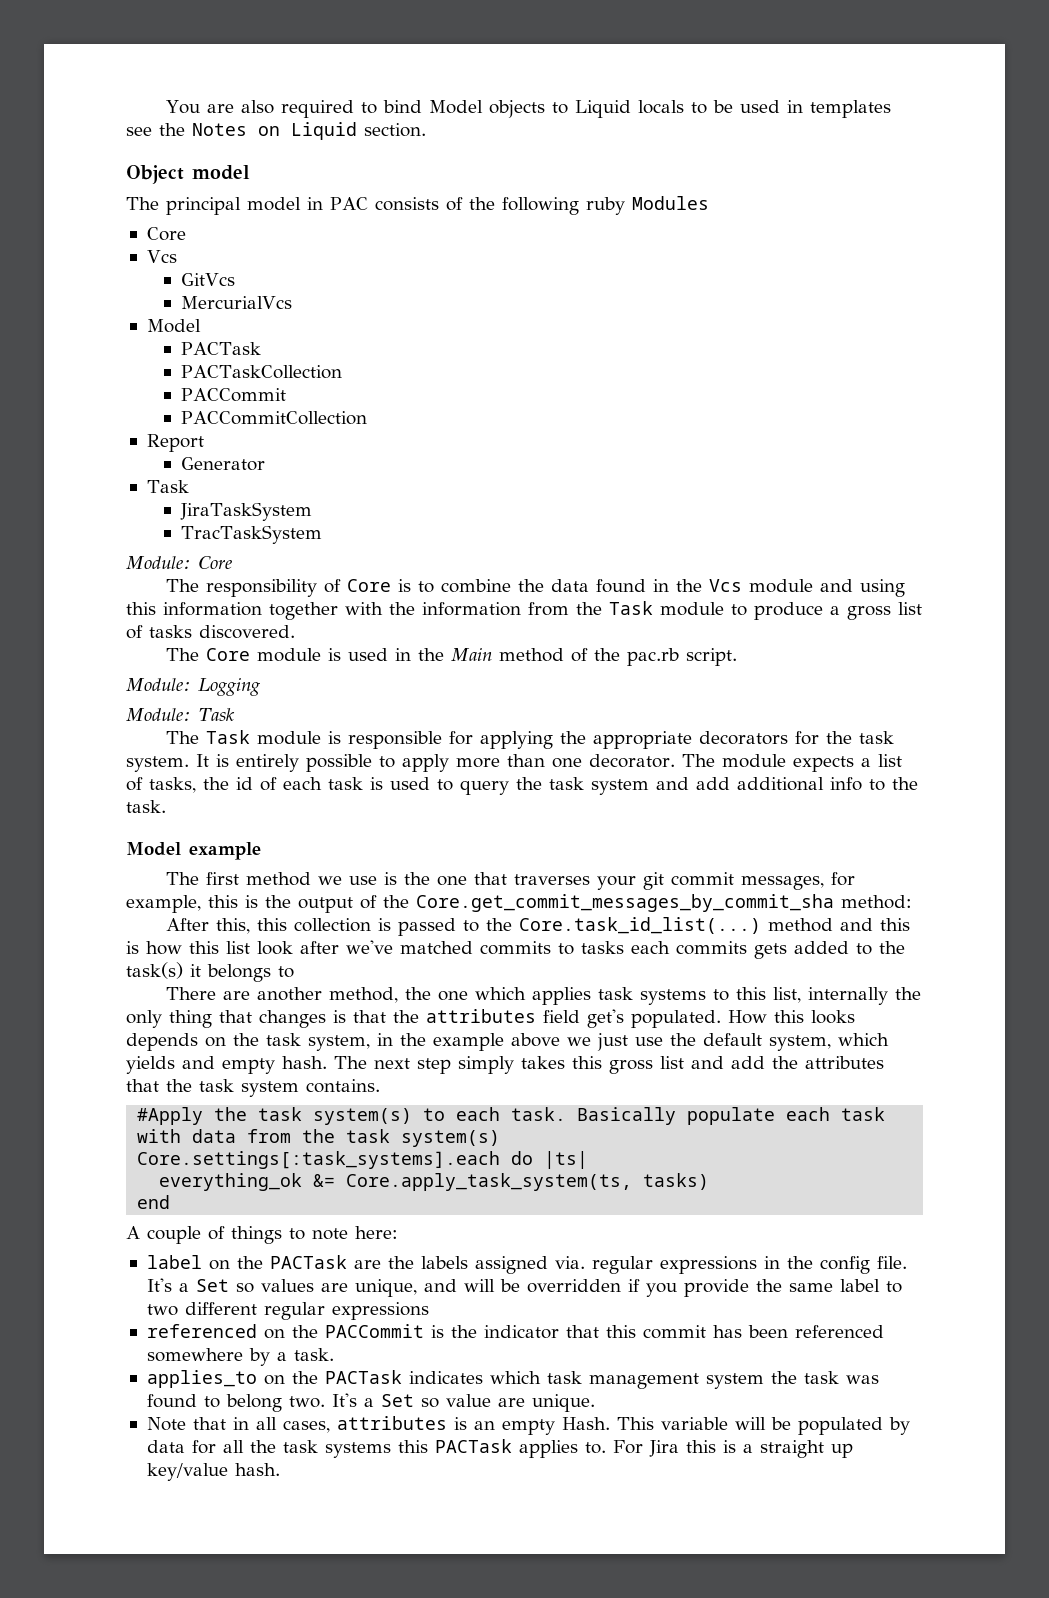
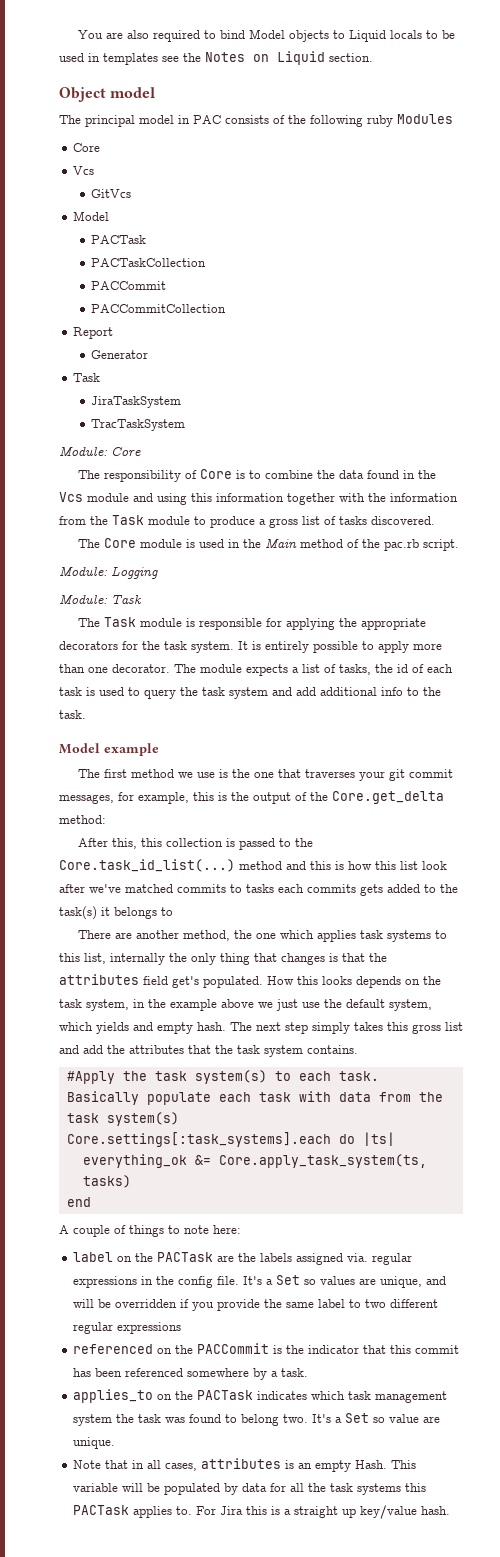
- MercurialVcs
- The first method we use is the one that traverses your git commit messages, for example, this is the output of the Core.get_commit_messages_by_commit_sha method:
+ The first method we use is the one that traverses your git commit messages, for example, this is the output of the Core.get_delta method:

